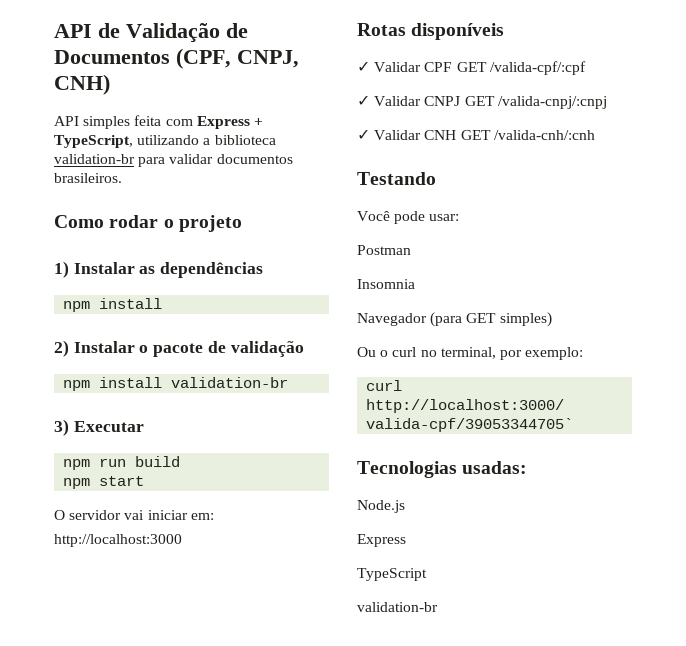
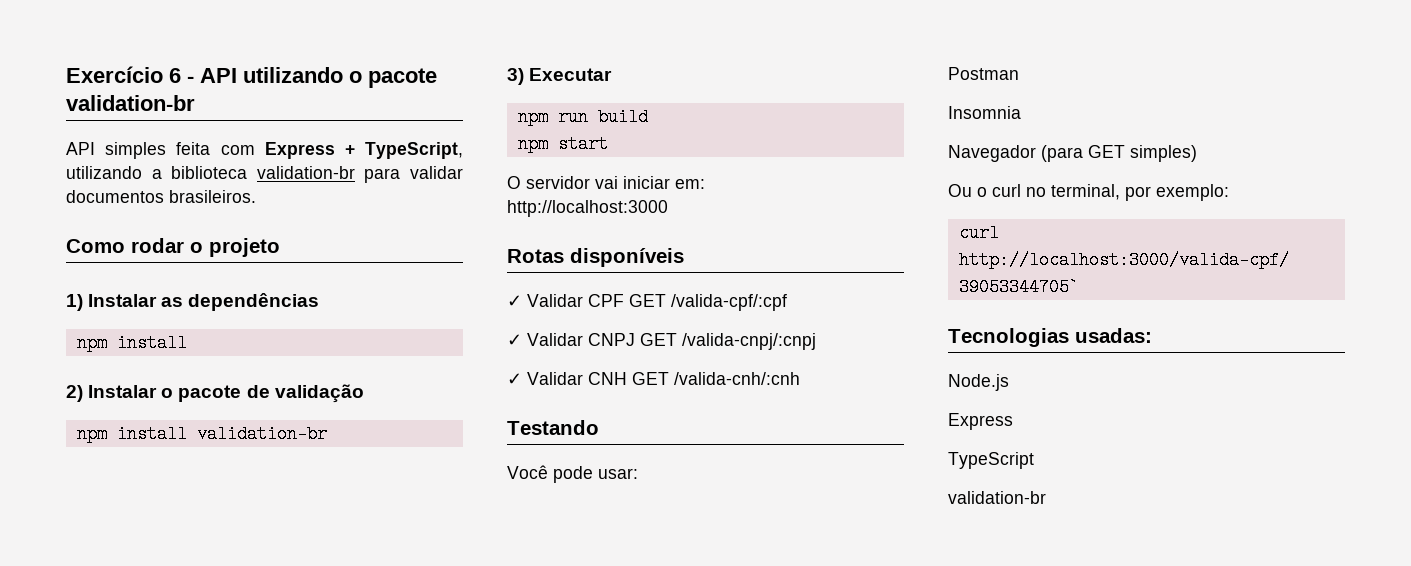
- API de Validação de Documentos (CPF, CNPJ, CNH)
+ Exercício 6 - API utilizando o pacote validation-br

